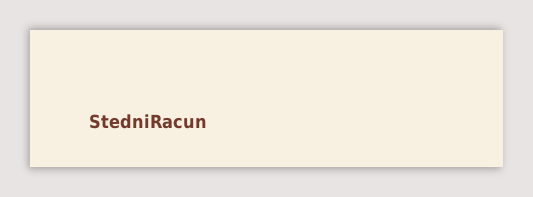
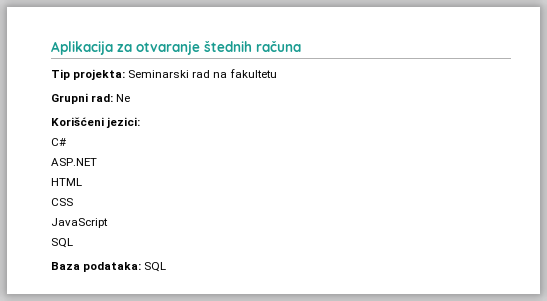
- StedniRacun
+ Aplikacija za otvaranje štednih računa
+ Tip projekta: Seminarski rad na fakultetu
+ Grupni rad: Ne
+ Korišćeni jezici:
+ C#
+ ASP.NET
+ HTML
+ CSS
+ JavaScript
+ SQL
+ Baza podataka: SQL

